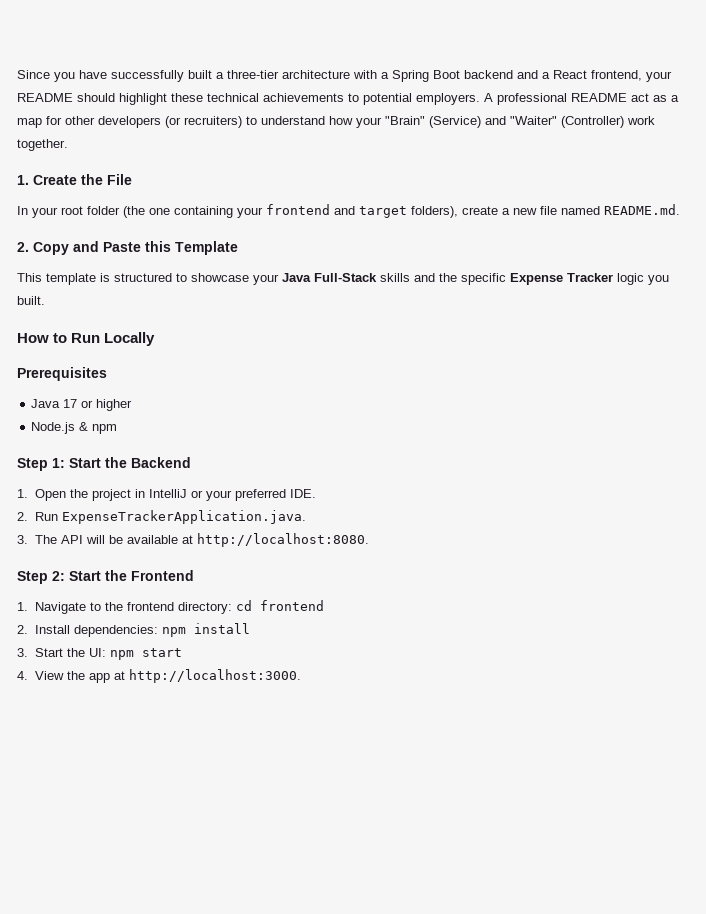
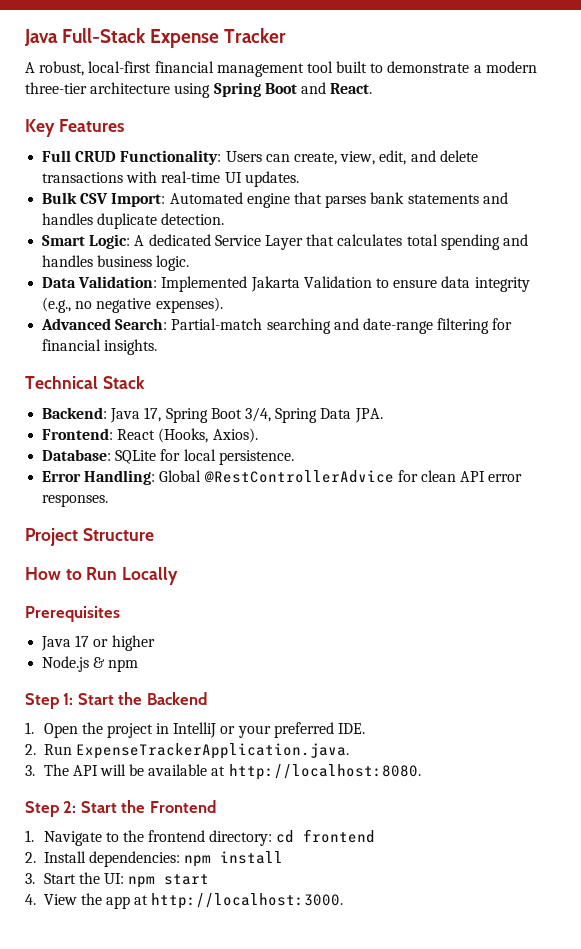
- Since you have successfully built a three-tier architecture with a Spring Boot backend and a React frontend, your README should highlight these technical achievements to potential employers. A professional README act as a map for other developers (or recruiters) to understand how your "Brain" (Service) and "Waiter" (Controller) work together.
- 1. Create the File
- In your root folder (the one containing your frontend and target folders), create a new file named README.md.
- 2. Copy and Paste this Template
- This template is structured to showcase your Java Full-Stack skills and the specific Expense Tracker logic you built.
+ Java Full-Stack Expense Tracker
+ A robust, local-first financial management tool built to demonstrate a modern three-tier architecture using Spring Boot and React.
+ Key Features
+ Full CRUD Functionality: Users can create, view, edit, and delete transactions with real-time UI updates.
+ Bulk CSV Import: Automated engine that parses bank statements and handles duplicate detection.
+ Smart Logic: A dedicated Service Layer that calculates total spending and handles business logic.
+ Data Validation: Implemented Jakarta Validation to ensure data integrity (e.g., no negative expenses).
+ Advanced Search: Partial-match searching and date-range filtering for financial insights.
+ Technical Stack
+ Backend: Java 17, Spring Boot 3/4, Spring Data JPA.
+ Frontend: React (Hooks, Axios).
+ Database: SQLite for local persistence.
+ Error Handling: Global @RestControllerAdvice for clean API error responses.
+ Project Structure

